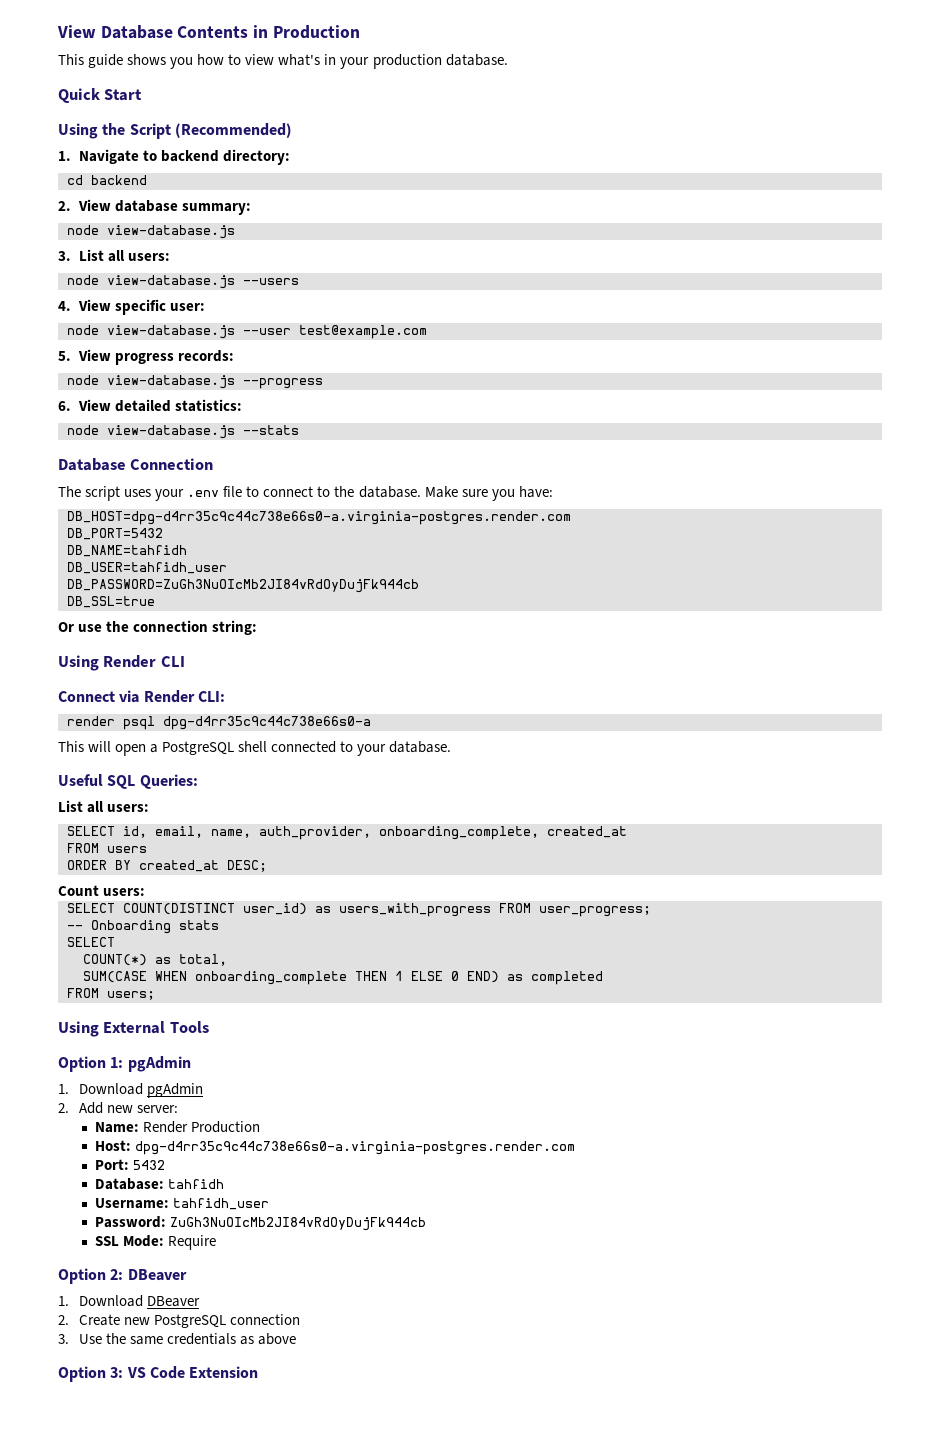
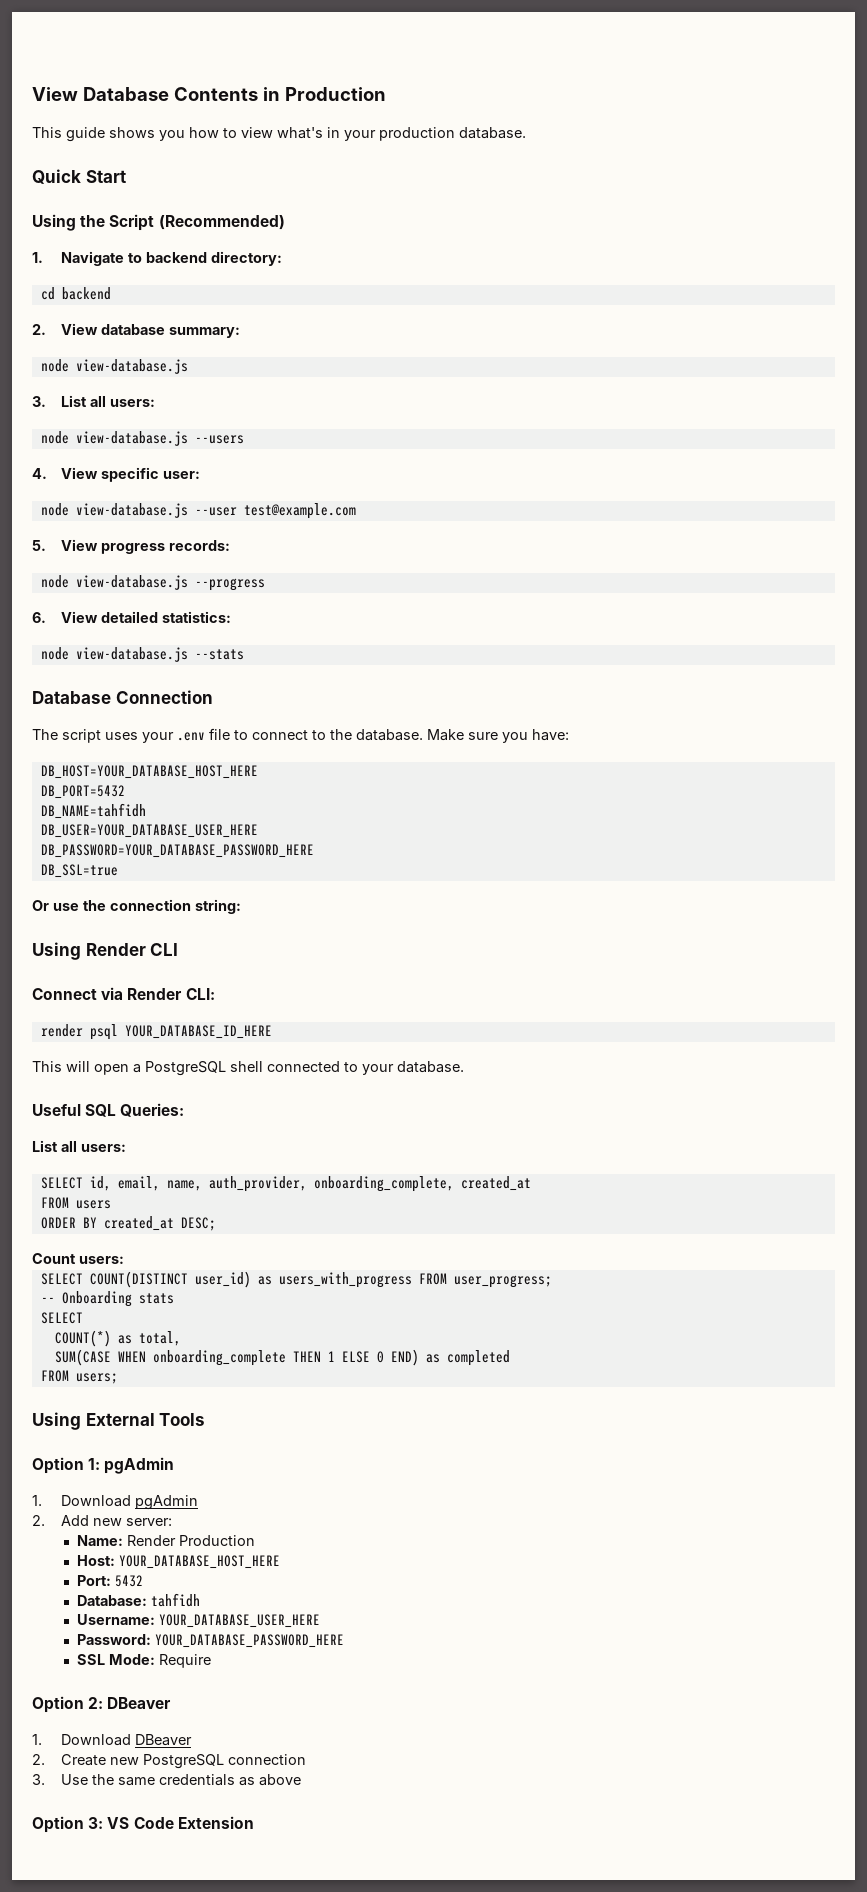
- DB_HOST=dpg-d4rr35c9c44c738e66s0-a.virginia-postgres.render.com
+ DB_HOST=YOUR_DATABASE_HOST_HERE
- DB_USER=tahfidh_user
- DB_PASSWORD=ZuGh3NuOIcMb2JI84vRdOyDujFk944cb
+ DB_USER=YOUR_DATABASE_USER_HERE
+ DB_PASSWORD=YOUR_DATABASE_PASSWORD_HERE
- render psql dpg-d4rr35c9c44c738e66s0-a
+ render psql YOUR_DATABASE_ID_HERE
- Host: dpg-d4rr35c9c44c738e66s0-a.virginia-postgres.render.com
+ Host: YOUR_DATABASE_HOST_HERE
- Username: tahfidh_user
+ Username: YOUR_DATABASE_USER_HERE
- Password: ZuGh3NuOIcMb2JI84vRdOyDujFk944cb
+ Password: YOUR_DATABASE_PASSWORD_HERE

